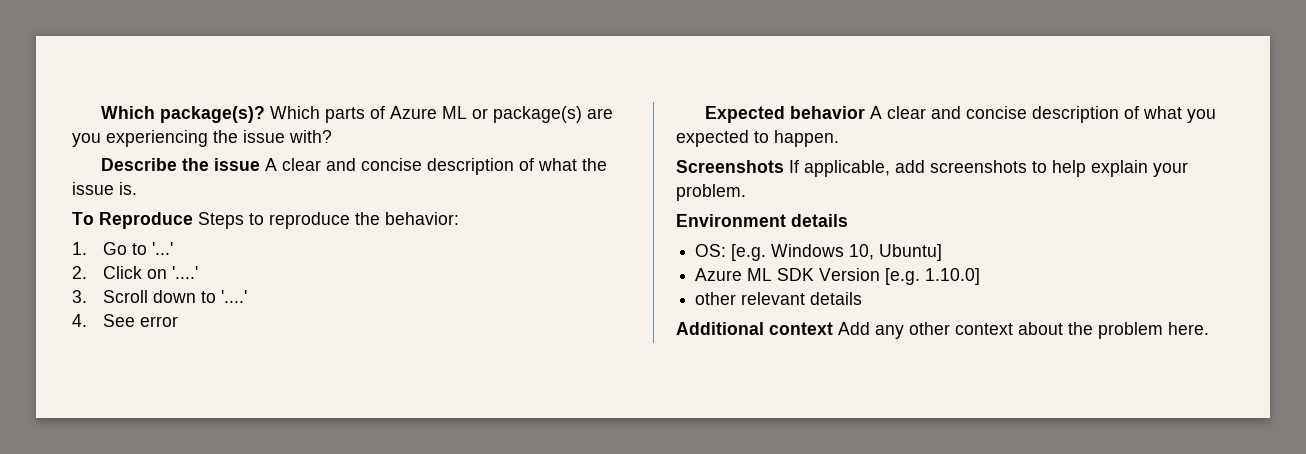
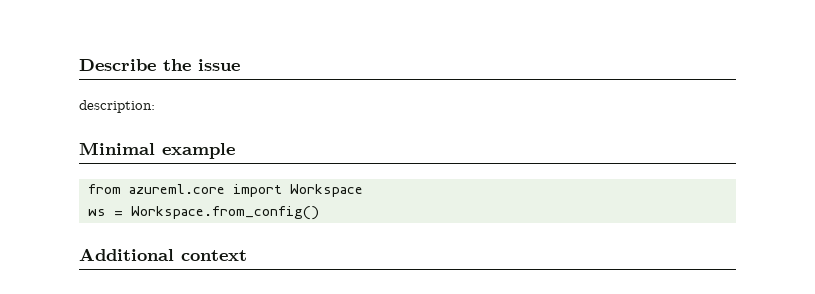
- Which package(s)? Which parts of Azure ML or package(s) are you experiencing the issue with?
- Describe the issue A clear and concise description of what the issue is.
- To Reproduce Steps to reproduce the behavior:
- 1. Go to '...'
- 2. Click on '....'
- 3. Scroll down to '....'
- 4. See error
- Expected behavior A clear and concise description of what you expected to happen.
- Screenshots If applicable, add screenshots to help explain your problem.
- Environment details
- OS: [e.g. Windows 10, Ubuntu]
- Azure ML SDK Version [e.g. 1.10.0]
- other relevant details
- Additional context Add any other context about the problem here.
+ Describe the issue
+ description:
+ Minimal example
+ from azureml.core import Workspace
+ ws = Workspace.from_config()
+ Additional context

